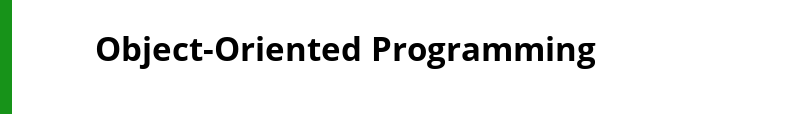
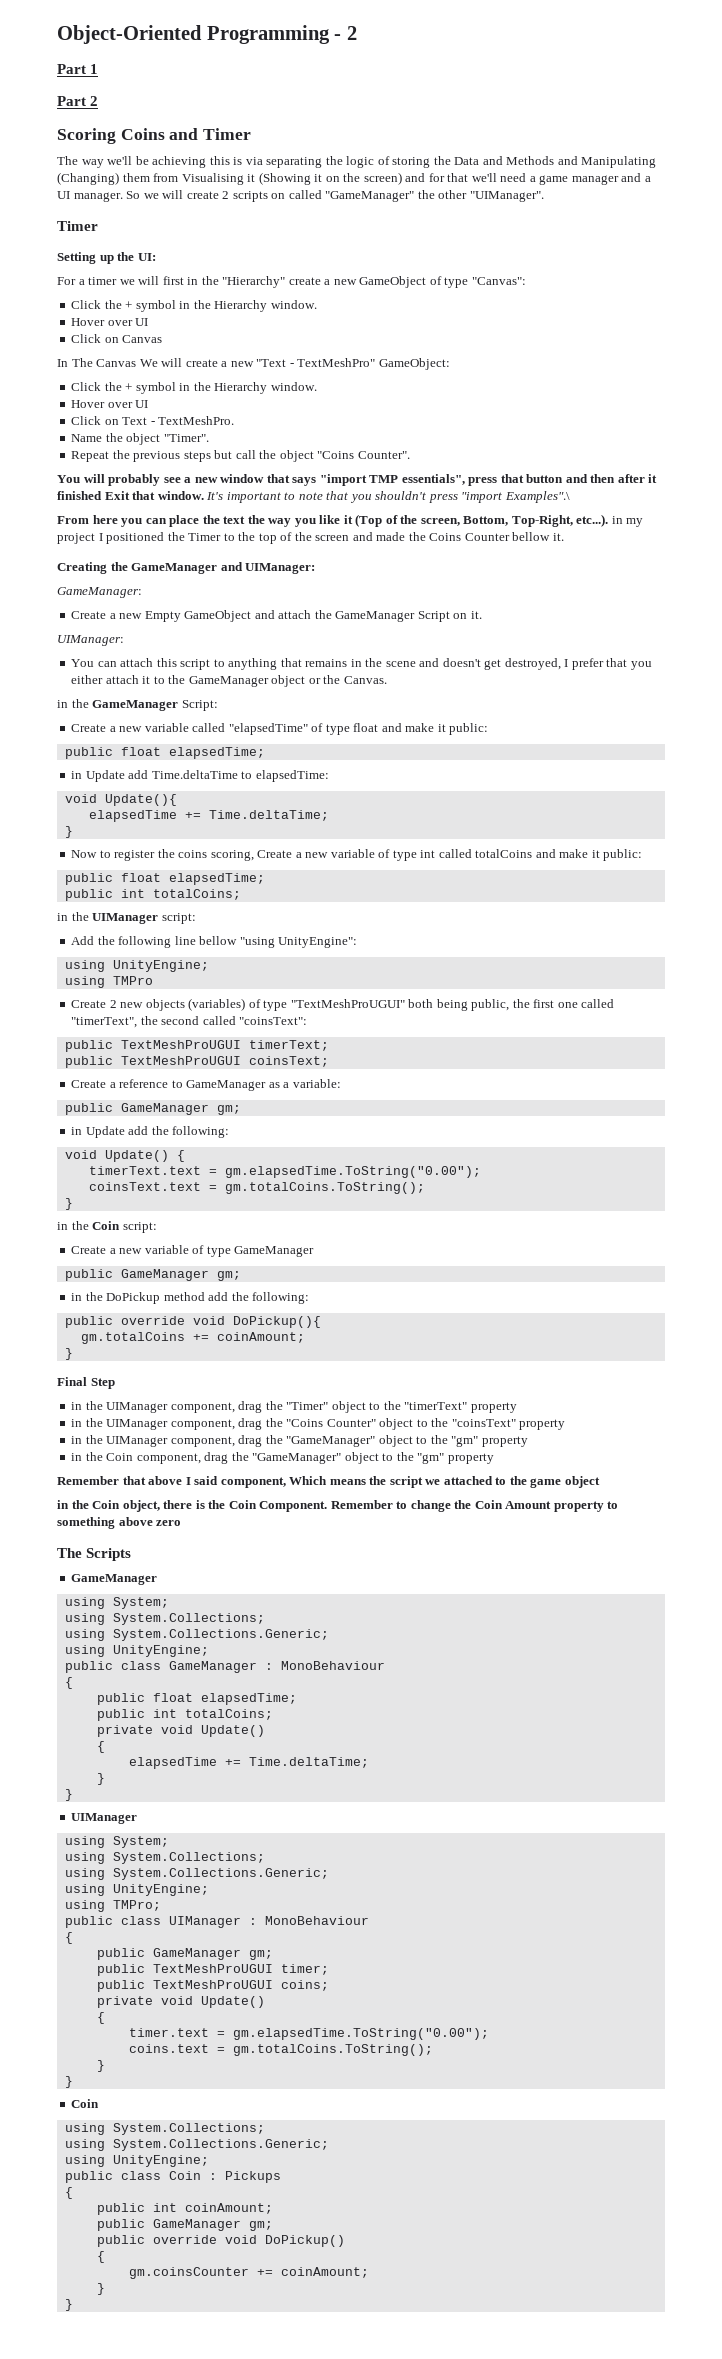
- Object-Oriented Programming
+ Object-Oriented Programming - 2
+ Part 1
+ Part 2
+ Scoring Coins and Timer
+ The way we'll be achieving this is via separating the logic of storing the Data and Methods and Manipulating (Changing) them from Visualising it (Showing it on the screen) and for that we'll need a game manager and a UI manager. So we will create 2 scripts on called "GameManager" the other "UIManager".
+ Timer
+ Setting up the UI:
+ For a timer we will first in the "Hierarchy" create a new GameObject of type "Canvas":
+ Click the + symbol in the Hierarchy window.
+ Hover over UI
+ Click on Canvas
+ In The Canvas We will create a new "Text - TextMeshPro" GameObject:
+ Click the + symbol in the Hierarchy window.
+ Hover over UI
+ Click on Text - TextMeshPro.
+ Name the object "Timer".
+ Repeat the previous steps but call the object "Coins Counter".
+ You will probably see a new window that says "import TMP essentials", press that button and then after it finished Exit that window. It's important to note that you shouldn't press "import Examples".\
+ From here you can place the text the way you like it (Top of the screen, Bottom, Top-Right, etc...). in my project I positioned the Timer to the top of the screen and made the Coins Counter bellow it.
+ Creating the GameManager and UIManager:
+ GameManager:
+ Create a new Empty GameObject and attach the GameManager Script on it.
+ UIManager:
+ You can attach this script to anything that remains in the scene and doesn't get destroyed, I prefer that you either attach it to the GameManager object or the Canvas.
+ in the GameManager Script:
+ Create a new variable called "elapsedTime" of type float and make it public:
+ public float elapsedTime;
+ in Update add Time.deltaTime to elapsedTime:
+ void Update(){
+ elapsedTime += Time.deltaTime;
+ }
+ Now to register the coins scoring, Create a new variable of type int called totalCoins and make it public:
+ public float elapsedTime;
+ public int totalCoins;
+ in the UIManager script:
+ Add the following line bellow "using UnityEngine":
+ using UnityEngine;
+ using TMPro
+ Create 2 new objects (variables) of type "TextMeshProUGUI" both being public, the first one called "timerText", the second called "coinsText":
+ public TextMeshProUGUI timerText;
+ public TextMeshProUGUI coinsText;
+ Create a reference to GameManager as a variable:
+ public GameManager gm;
+ in Update add the following:
+ void Update() {
+ timerText.text = gm.elapsedTime.ToString("0.00");
+ coinsText.text = gm.totalCoins.ToString();
+ }
+ in the Coin script:
+ Create a new variable of type GameManager
+ public GameManager gm;
+ in the DoPickup method add the following:
+ public override void DoPickup(){
+ gm.totalCoins += coinAmount;
+ }
+ Final Step
+ in the UIManager component, drag the "Timer" object to the "timerText" property
+ in the UIManager component, drag the "Coins Counter" object to the "coinsText" property
+ in the UIManager component, drag the "GameManager" object to the "gm" property
+ in the Coin component, drag the "GameManager" object to the "gm" property
+ Remember that above I said component, Which means the script we attached to the game object
+ in the Coin object, there is the Coin Component. Remember to change the Coin Amount property to something above zero
+ The Scripts
+ GameManager
+ using System;
+ using System.Collections;
+ using System.Collections.Generic;
+ using UnityEngine;
+ public class GameManager : MonoBehaviour
+ {
+ public float elapsedTime;
+ public int totalCoins;
+ private void Update()
+ {
+ elapsedTime += Time.deltaTime;
+ }
+ }
+ UIManager
+ using System;
+ using System.Collections;
+ using System.Collections.Generic;
+ using UnityEngine;
+ using TMPro;
+ public class UIManager : MonoBehaviour
+ {
+ public GameManager gm;
+ public TextMeshProUGUI timer;
+ public TextMeshProUGUI coins;
+ private void Update()
+ {
+ timer.text = gm.elapsedTime.ToString("0.00");
+ coins.text = gm.totalCoins.ToString();
+ }
+ }
+ Coin
+ using System.Collections;
+ using System.Collections.Generic;
+ using UnityEngine;
+ public class Coin : Pickups
+ {
+ public int coinAmount;
+ public GameManager gm;
+ public override void DoPickup()
+ {
+ gm.coinsCounter += coinAmount;
+ }
+ }

